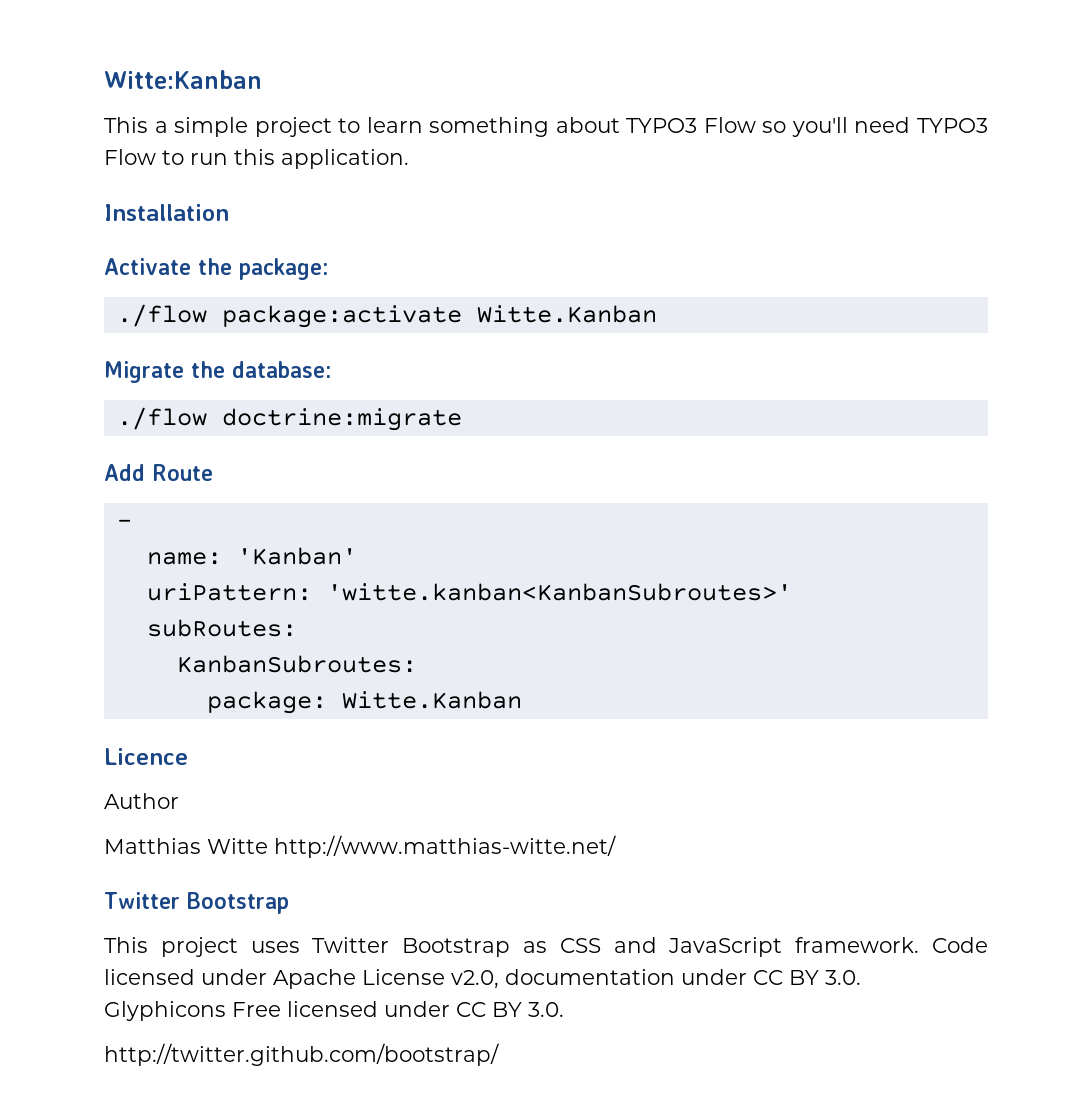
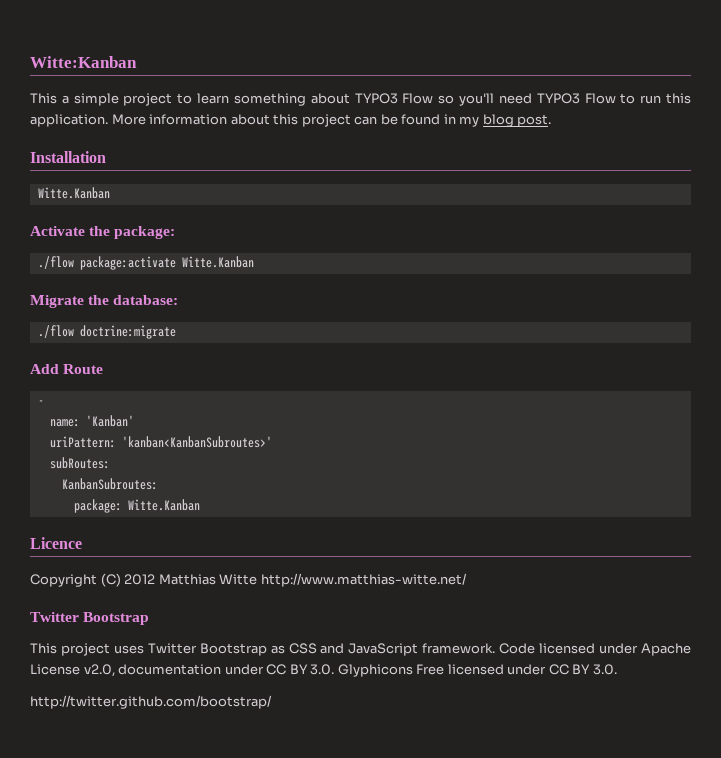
+ More information about this project can be found in my blog post.
  Installation
+ Witte.Kanban
- uriPattern: 'witte.kanban<KanbanSubroutes>'
+ uriPattern: 'kanban<KanbanSubroutes>'
- Author
- Matthias Witte http://www.matthias-witte.net/
+ Copyright (C) 2012 Matthias Witte http://www.matthias-witte.net/

